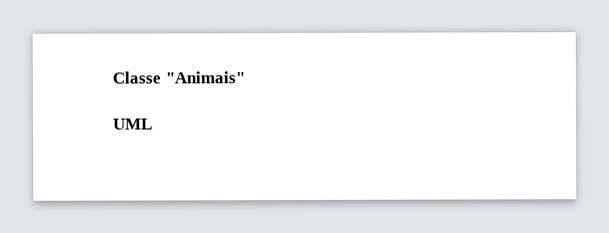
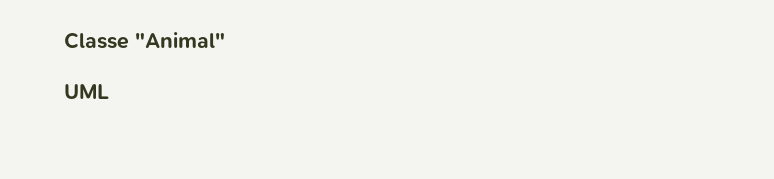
- Classe "Animais"
+ Classe "Animal"

